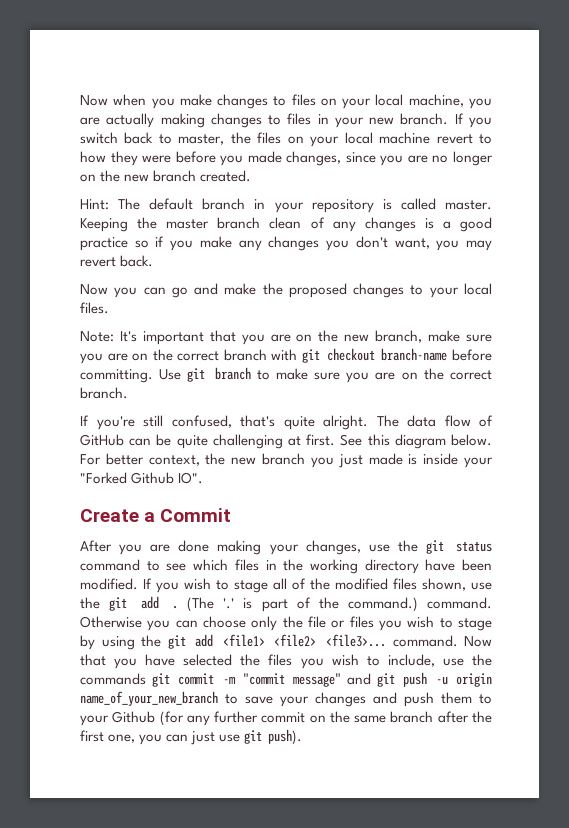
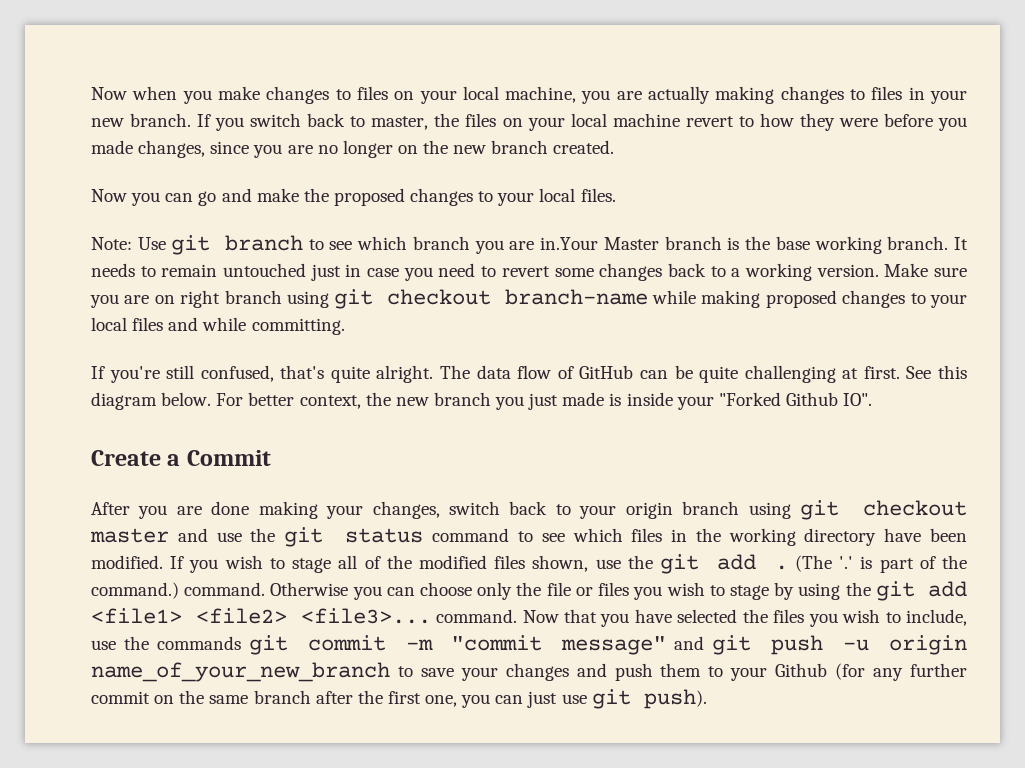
- Hint: The default branch in your repository is called master. Keeping the master branch clean of any changes is a good practice so if you make any changes you don't want, you may revert back.
- Note: It's important that you are on the new branch, make sure you are on the correct branch with git checkout branch-name before committing. Use git branch to make sure you are on the correct branch.
+ Note: Use git branch to see which branch you are in.Your Master branch is the base working branch. It needs to remain untouched just in case you need to revert some changes back to a working version. Make sure you are on right branch using git checkout branch-name while making proposed changes to your local files and while committing.
- After you are done making your changes, use the git status command to see which files in the working directory have been modified.
+ After you are done making your changes, switch back to your origin branch using git checkout master and use the git status command to see which files in the working directory have been modified.

